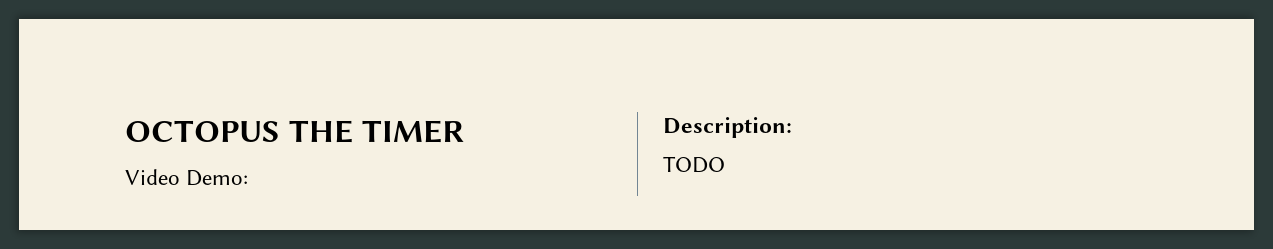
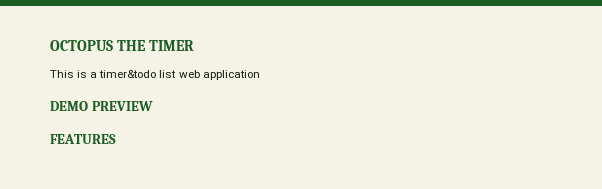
- Video Demo:
- Description:
- TODO
+ This is a timer&todo list web application
+ DEMO PREVIEW
+ FEATURES

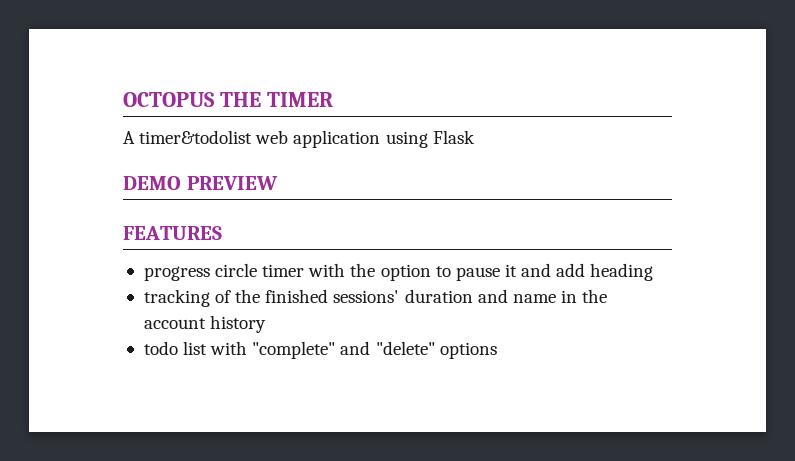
- This is a timer&todo list web application
+ A timer&todolist web application using Flask
+ progress circle timer with the option to pause it and add heading
+ tracking of the finished sessions' duration and name in the account history
+ todo list with "complete" and "delete" options

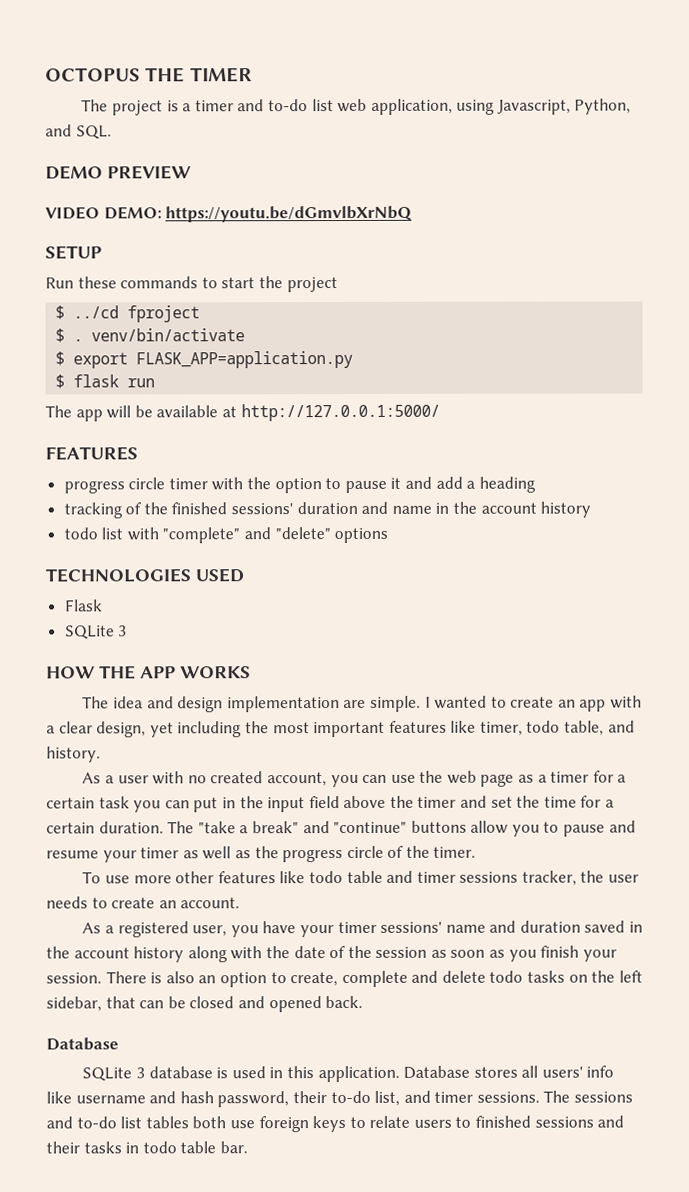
- A timer&todolist web application using Flask
+ The project is a timer and to-do list web application, using Javascript, Python, and SQL.
  DEMO PREVIEW
+ VIDEO DEMO: https://youtu.be/dGmvlbXrNbQ
+ SETUP
+ Run these commands to start the project
+ $ ../cd fproject
+ $ . venv/bin/activate
+ $ export FLASK_APP=application.py
+ $ flask run
+ The app will be available at http://127.0.0.1:5000/
- progress circle timer with the option to pause it and add heading
+ progress circle timer with the option to pause it and add a heading
+ TECHNOLOGIES USED
+ Flask
+ SQLite 3
+ HOW THE APP WORKS
+ The idea and design implementation are simple. I wanted to create an app with a clear design, yet including the most important features like timer, todo table, and history.
+ As a user with no created account, you can use the web page as a timer for a certain task you can put in the input field above the timer and set the time for a certain duration. The "take a break" and "continue" buttons allow you to pause and resume your timer as well as the progress circle of the timer.
+ To use more other features like todo table and timer sessions tracker, the user needs to create an account.
+ As a registered user, you have your timer sessions' name and duration saved in the account history along with the date of the session as soon as you finish your session. There is also an option to create, complete and delete todo tasks on the left sidebar, that can be closed and opened back.
+ Database
+ SQLite 3 database is used in this application. Database stores all users' info like username and hash password, their to-do list, and timer sessions. The sessions and to-do list tables both use foreign keys to relate users to finished sessions and their tasks in todo table bar.

